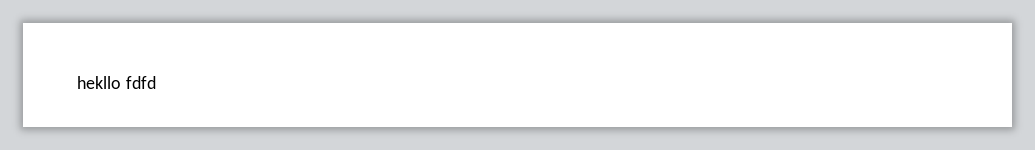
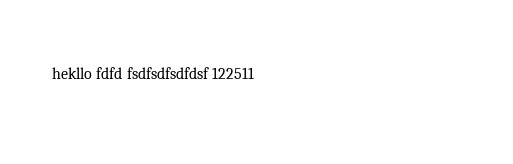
- hekllo fdfd
+ hekllo fdfd fsdfsdfsdfdsf 122511

